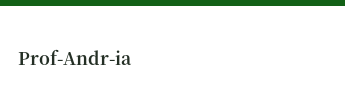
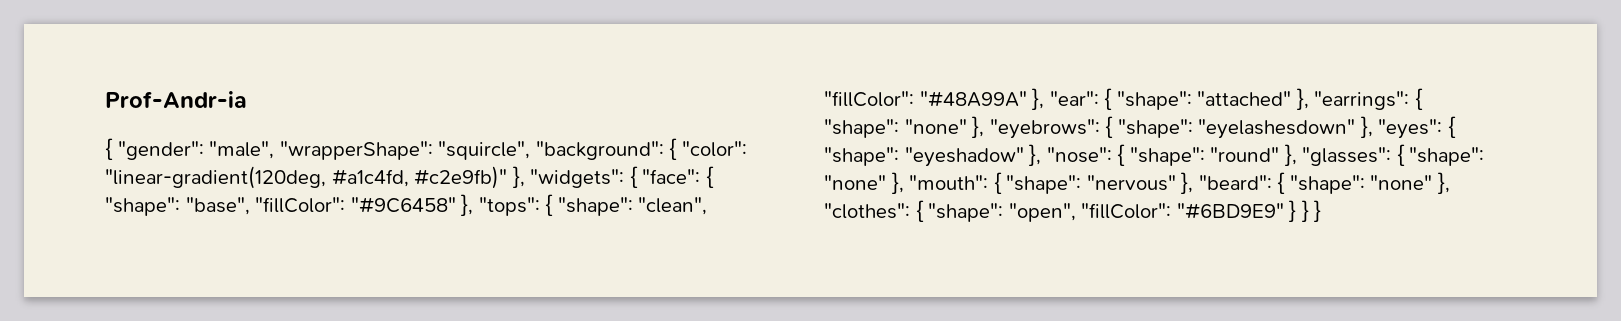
+ { "gender": "male", "wrapperShape": "squircle", "background": { "color": "linear-gradient(120deg, #a1c4fd, #c2e9fb)" }, "widgets": { "face": { "shape": "base", "fillColor": "#9C6458" }, "tops": { "shape": "clean", "fillColor": "#48A99A" }, "ear": { "shape": "attached" }, "earrings": { "shape": "none" }, "eyebrows": { "shape": "eyelashesdown" }, "eyes": { "shape": "eyeshadow" }, "nose": { "shape": "round" }, "glasses": { "shape": "none" }, "mouth": { "shape": "nervous" }, "beard": { "shape": "none" }, "clothes": { "shape": "open", "fillColor": "#6BD9E9" } } }

